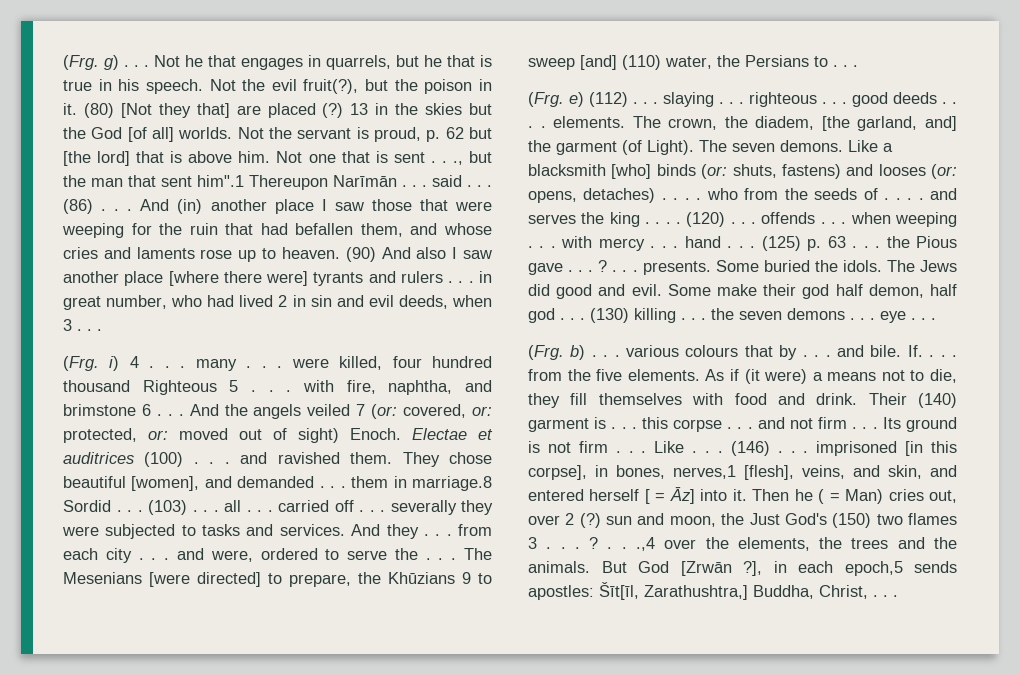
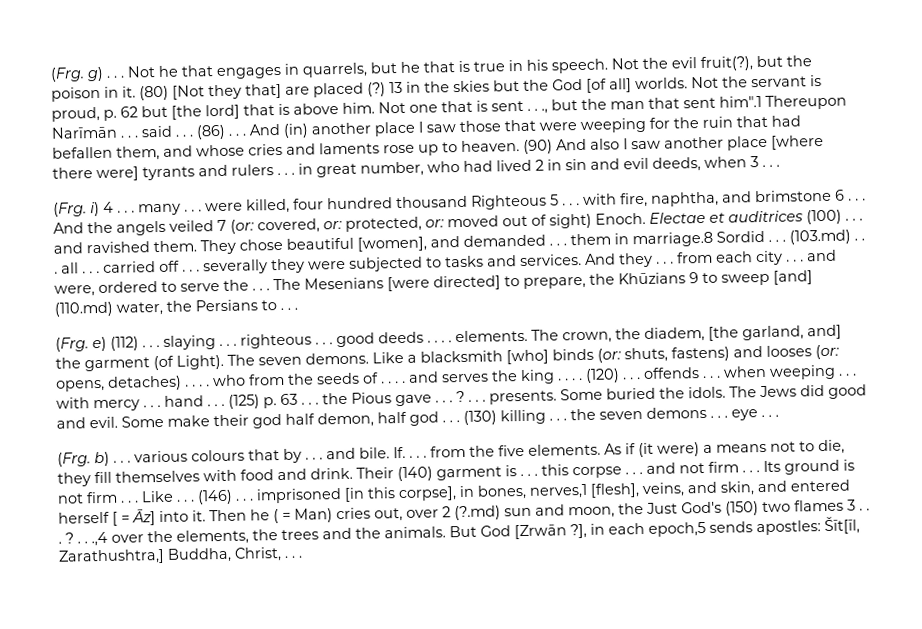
- (103) . . . all . . . carried off . . . severally they were subjected to tasks and services.
+ (103.md) . . . all . . . carried off . . . severally they were subjected to tasks and services.
- The Mesenians [were directed] to prepare, the Khūzians 9 to sweep [and] (110) water, the Persians to . . .
+ The Mesenians [were directed] to prepare, the Khūzians 9 to sweep [and] (110.md) water, the Persians to . . .
- Then he ( = Man) cries out, over 2 (?) sun and moon, the Just God's (150) two flames 3 . . .
+ Then he ( = Man) cries out, over 2 (?.md) sun and moon, the Just God's (150) two flames 3 . . .

